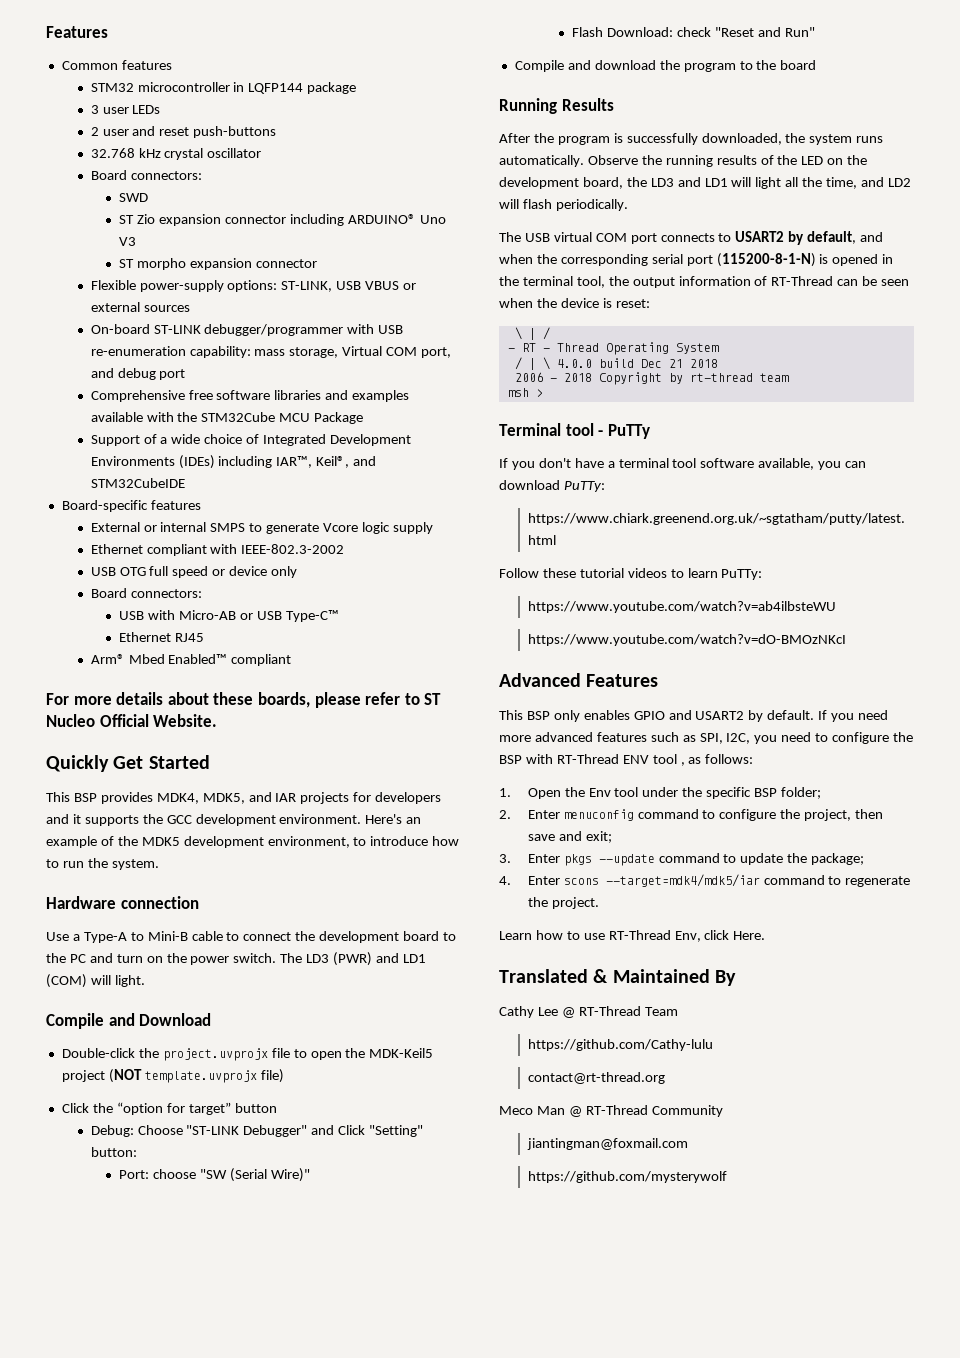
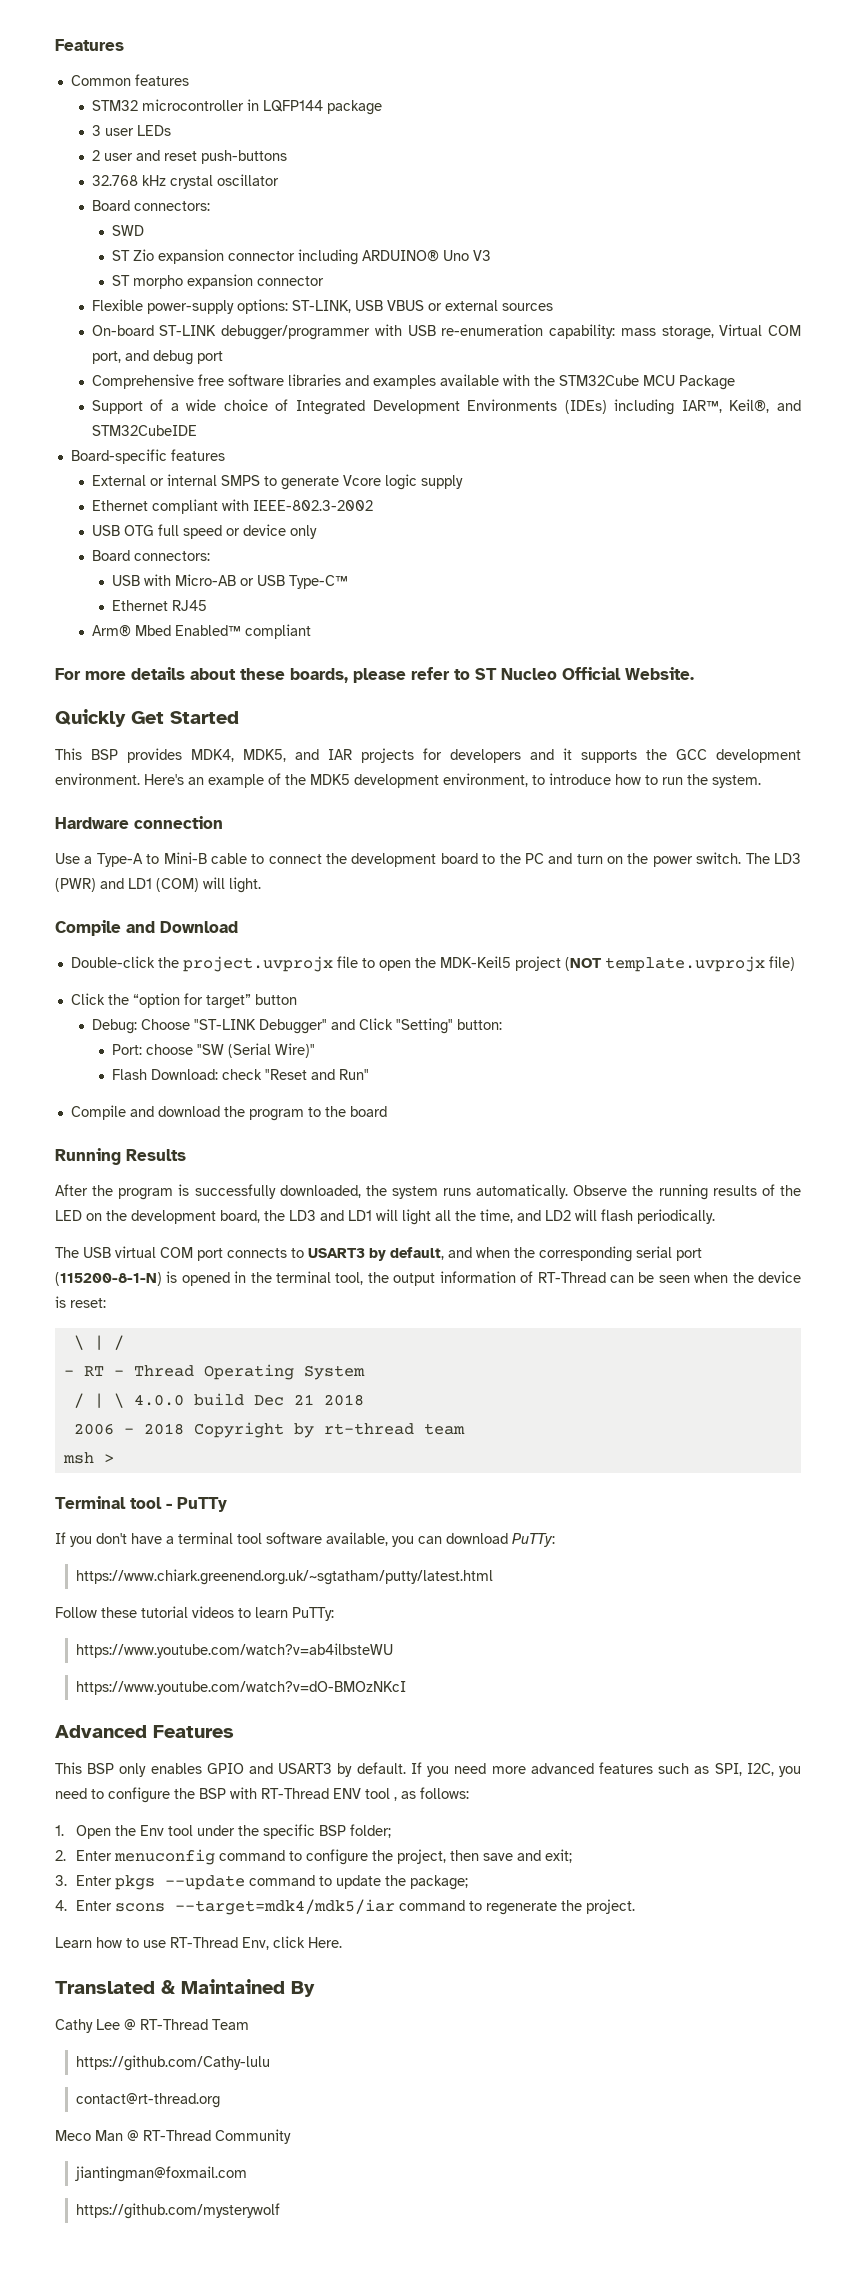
- The USB virtual COM port connects to USART2 by default, and when the corresponding serial port (115200-8-1-N) is opened in the terminal tool, the output information of RT-Thread can be seen when the device is reset:
+ The USB virtual COM port connects to USART3 by default, and when the corresponding serial port (115200-8-1-N) is opened in the terminal tool, the output information of RT-Thread can be seen when the device is reset:
- This BSP only enables GPIO and USART2 by default.
+ This BSP only enables GPIO and USART3 by default.

